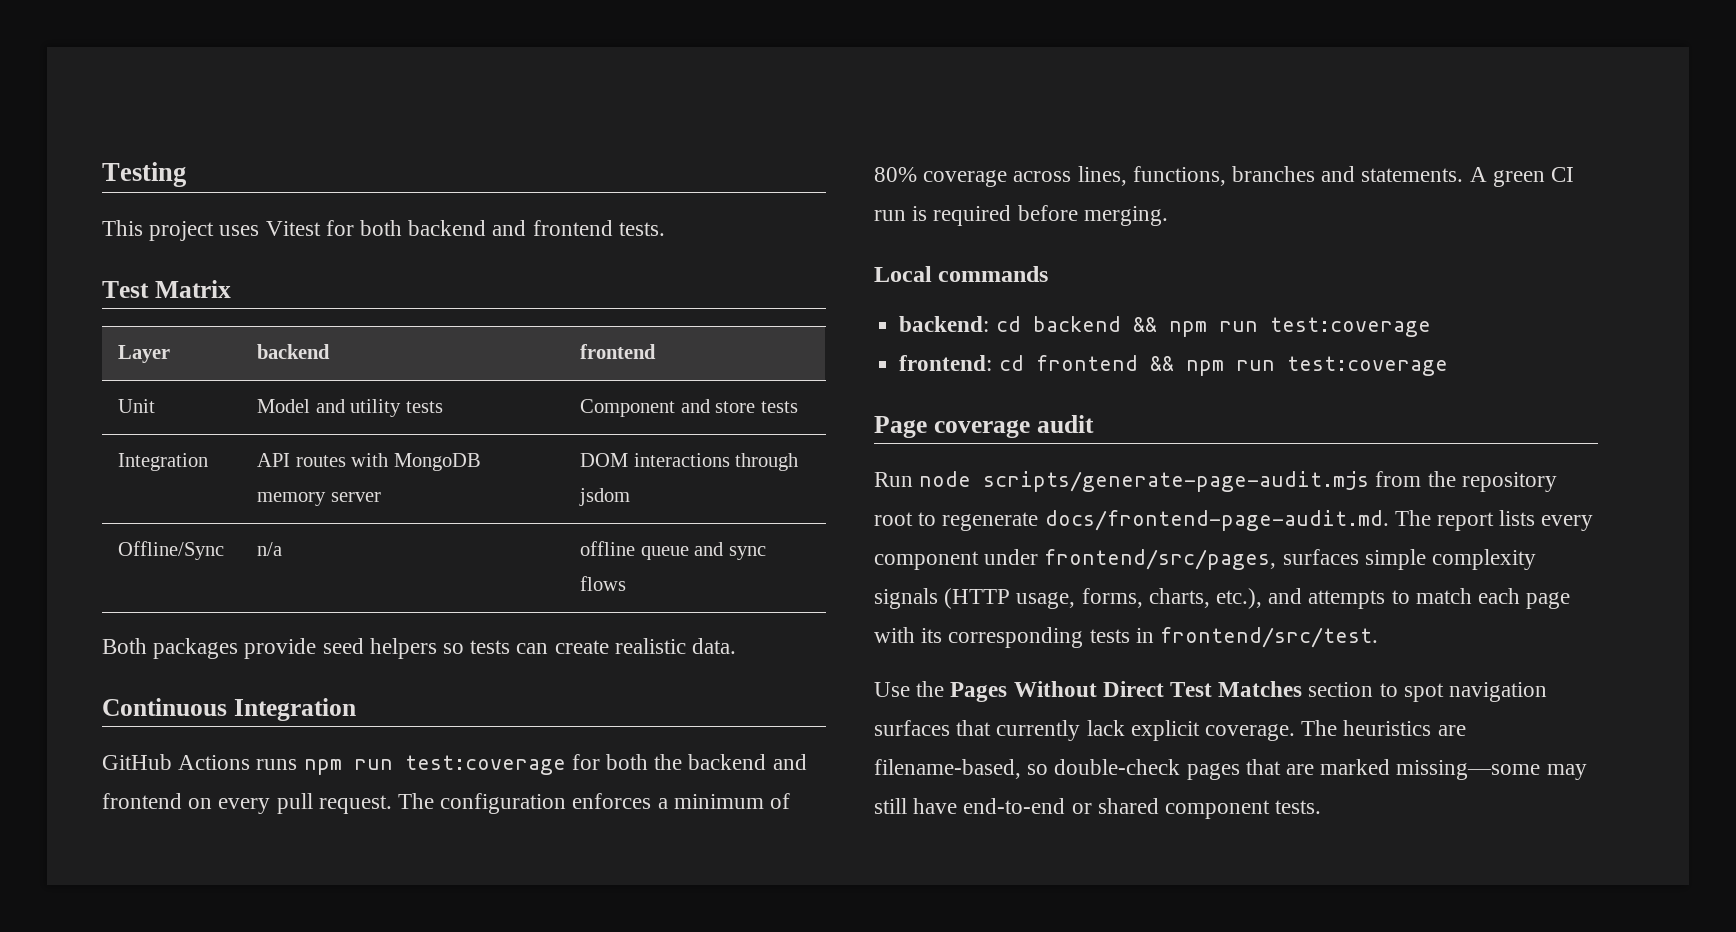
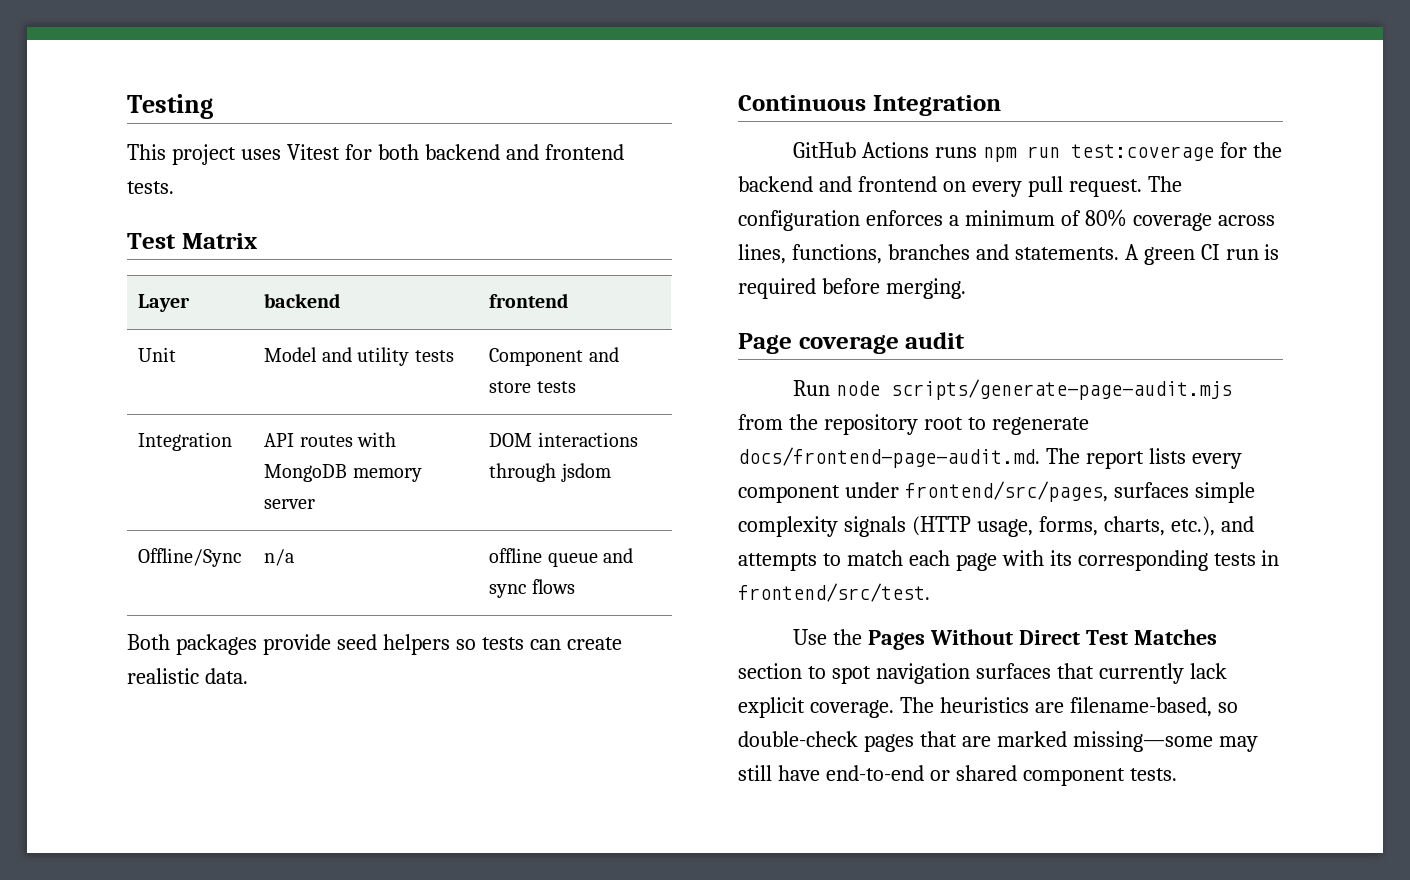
- GitHub Actions runs npm run test:coverage for both the backend and frontend on every pull request.
+ GitHub Actions runs npm run test:coverage for the backend and frontend on every pull request.
- Local commands
- backend: cd backend && npm run test:coverage
- frontend: cd frontend && npm run test:coverage

